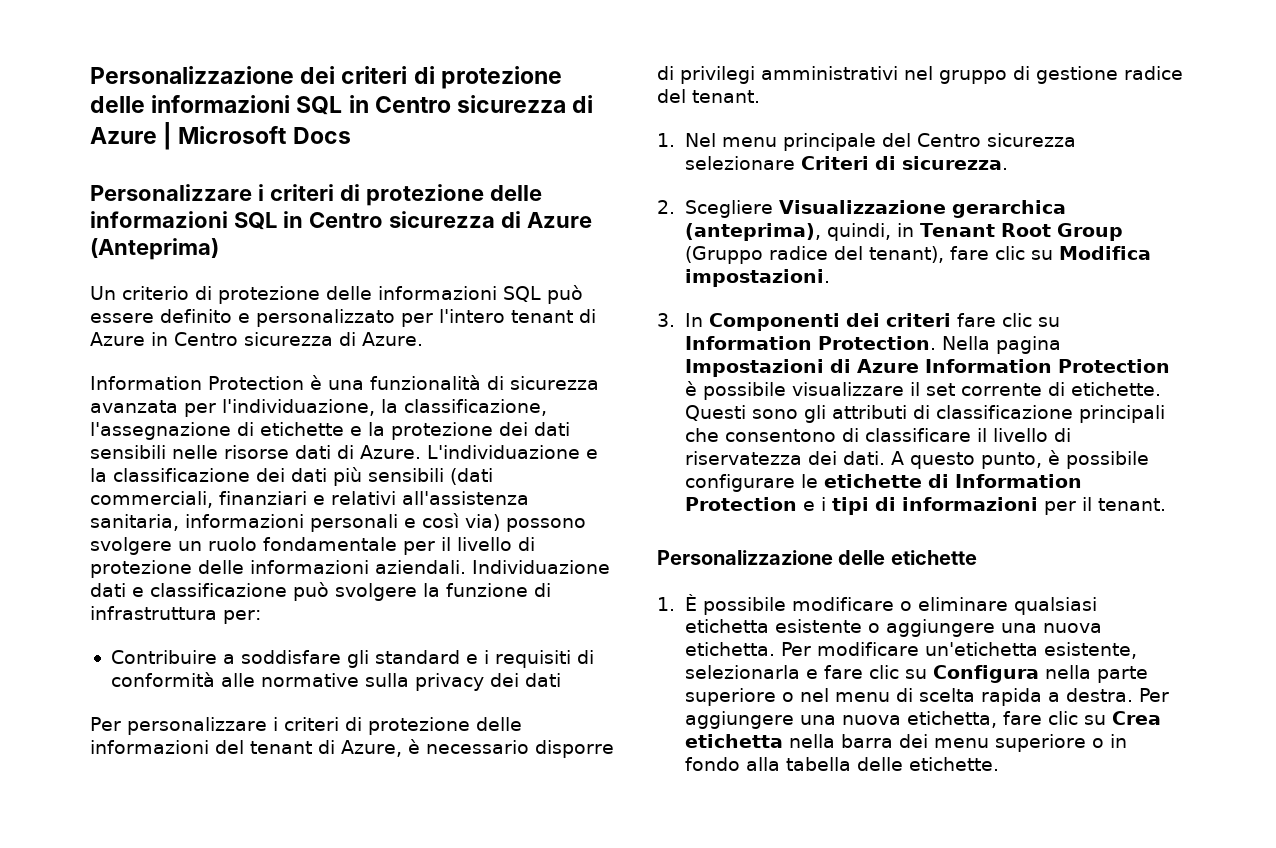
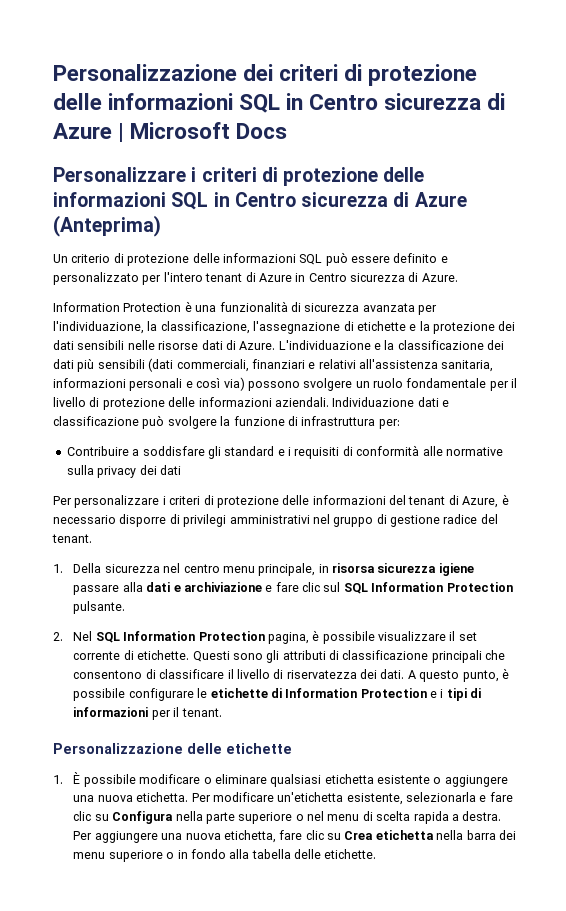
- 1. Nel menu principale del Centro sicurezza selezionare Criteri di sicurezza.
- 2. Scegliere Visualizzazione gerarchica (anteprima), quindi, in Tenant Root Group (Gruppo radice del tenant), fare clic su Modifica impostazioni.
- 3. In Componenti dei criteri fare clic su Information Protection. Nella pagina Impostazioni di Azure Information Protection è possibile visualizzare il set corrente di etichette.
+ 1. Della sicurezza nel centro menu principale, in risorsa sicurezza igiene passare alla dati e archiviazione e fare clic sul SQL Information Protection pulsante.
+ 2. Nel SQL Information Protection pagina, è possibile visualizzare il set corrente di etichette.

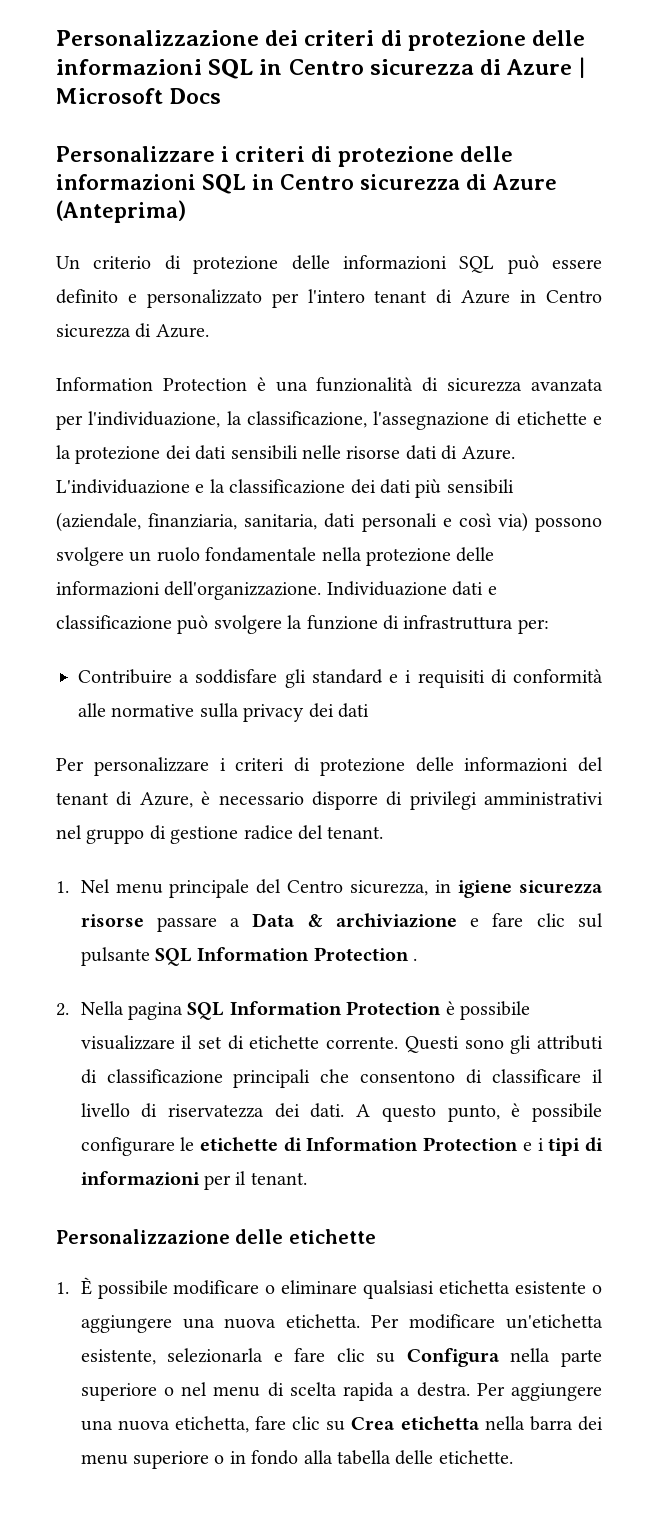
- L'individuazione e la classificazione dei dati più sensibili (dati commerciali, finanziari e relativi all'assistenza sanitaria, informazioni personali e così via) possono svolgere un ruolo fondamentale per il livello di protezione delle informazioni aziendali.
+ L'individuazione e la classificazione dei dati più sensibili (aziendale, finanziaria, sanitaria, dati personali e così via) possono svolgere un ruolo fondamentale nella protezione delle informazioni dell'organizzazione.
- 1. Della sicurezza nel centro menu principale, in risorsa sicurezza igiene passare alla dati e archiviazione e fare clic sul SQL Information Protection pulsante.
+ 1. Nel menu principale del Centro sicurezza, in igiene sicurezza risorse passare a Data & archiviazione e fare clic sul pulsante SQL Information Protection .
- 2. Nel SQL Information Protection pagina, è possibile visualizzare il set corrente di etichette.
+ 2. Nella pagina SQL Information Protection è possibile visualizzare il set di etichette corrente.

